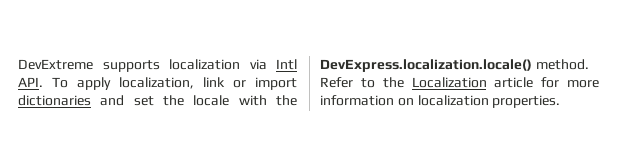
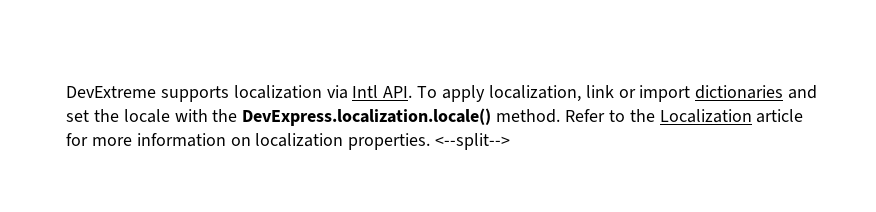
+ <--split-->

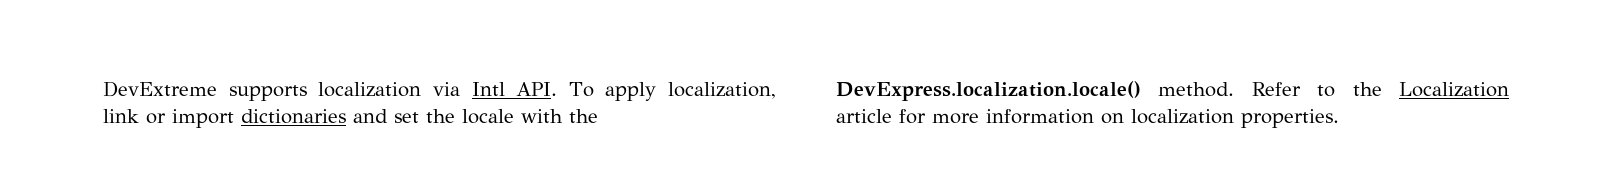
- <--split-->

